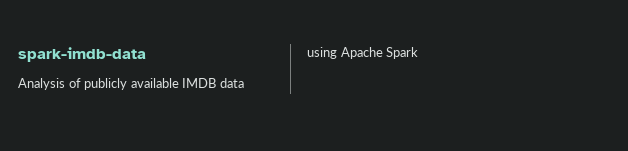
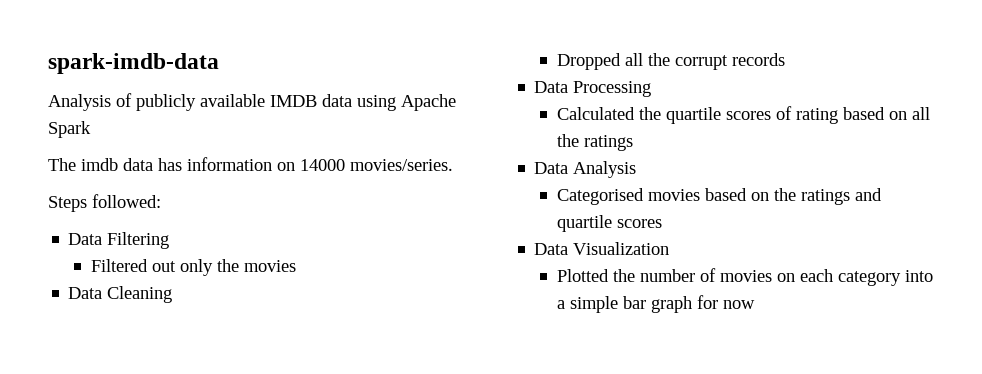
+ The imdb data has information on 14000 movies/series.
+ Steps followed:
+ Data Filtering
+ Filtered out only the movies
+ Data Cleaning
+ Dropped all the corrupt records
+ Data Processing
+ Calculated the quartile scores of rating based on all the ratings
+ Data Analysis
+ Categorised movies based on the ratings and quartile scores
+ Data Visualization
+ Plotted the number of movies on each category into a simple bar graph for now

